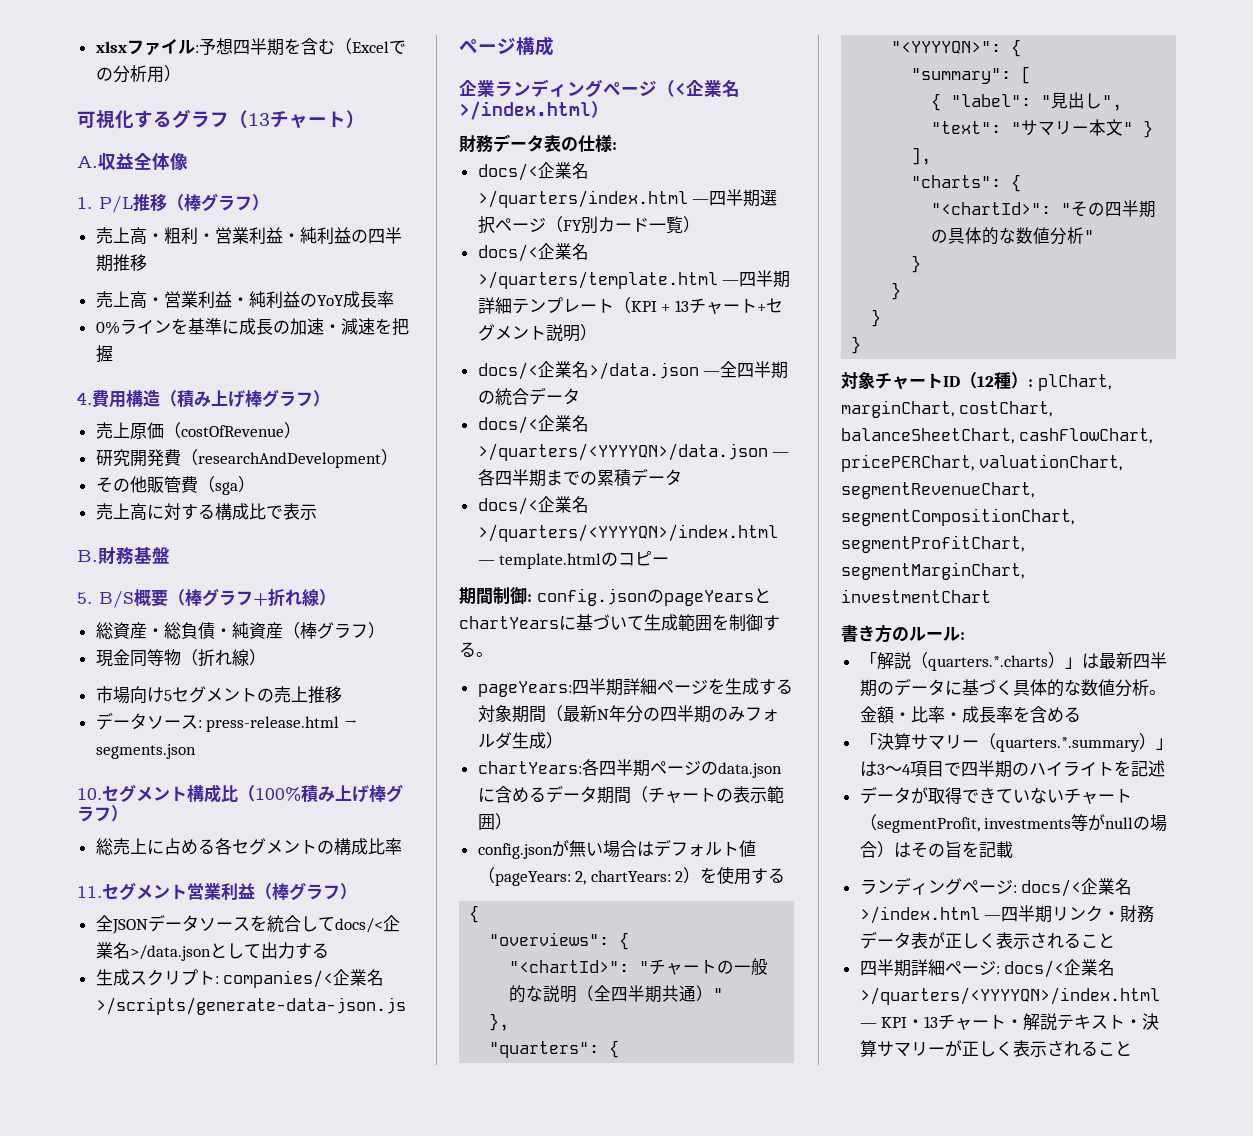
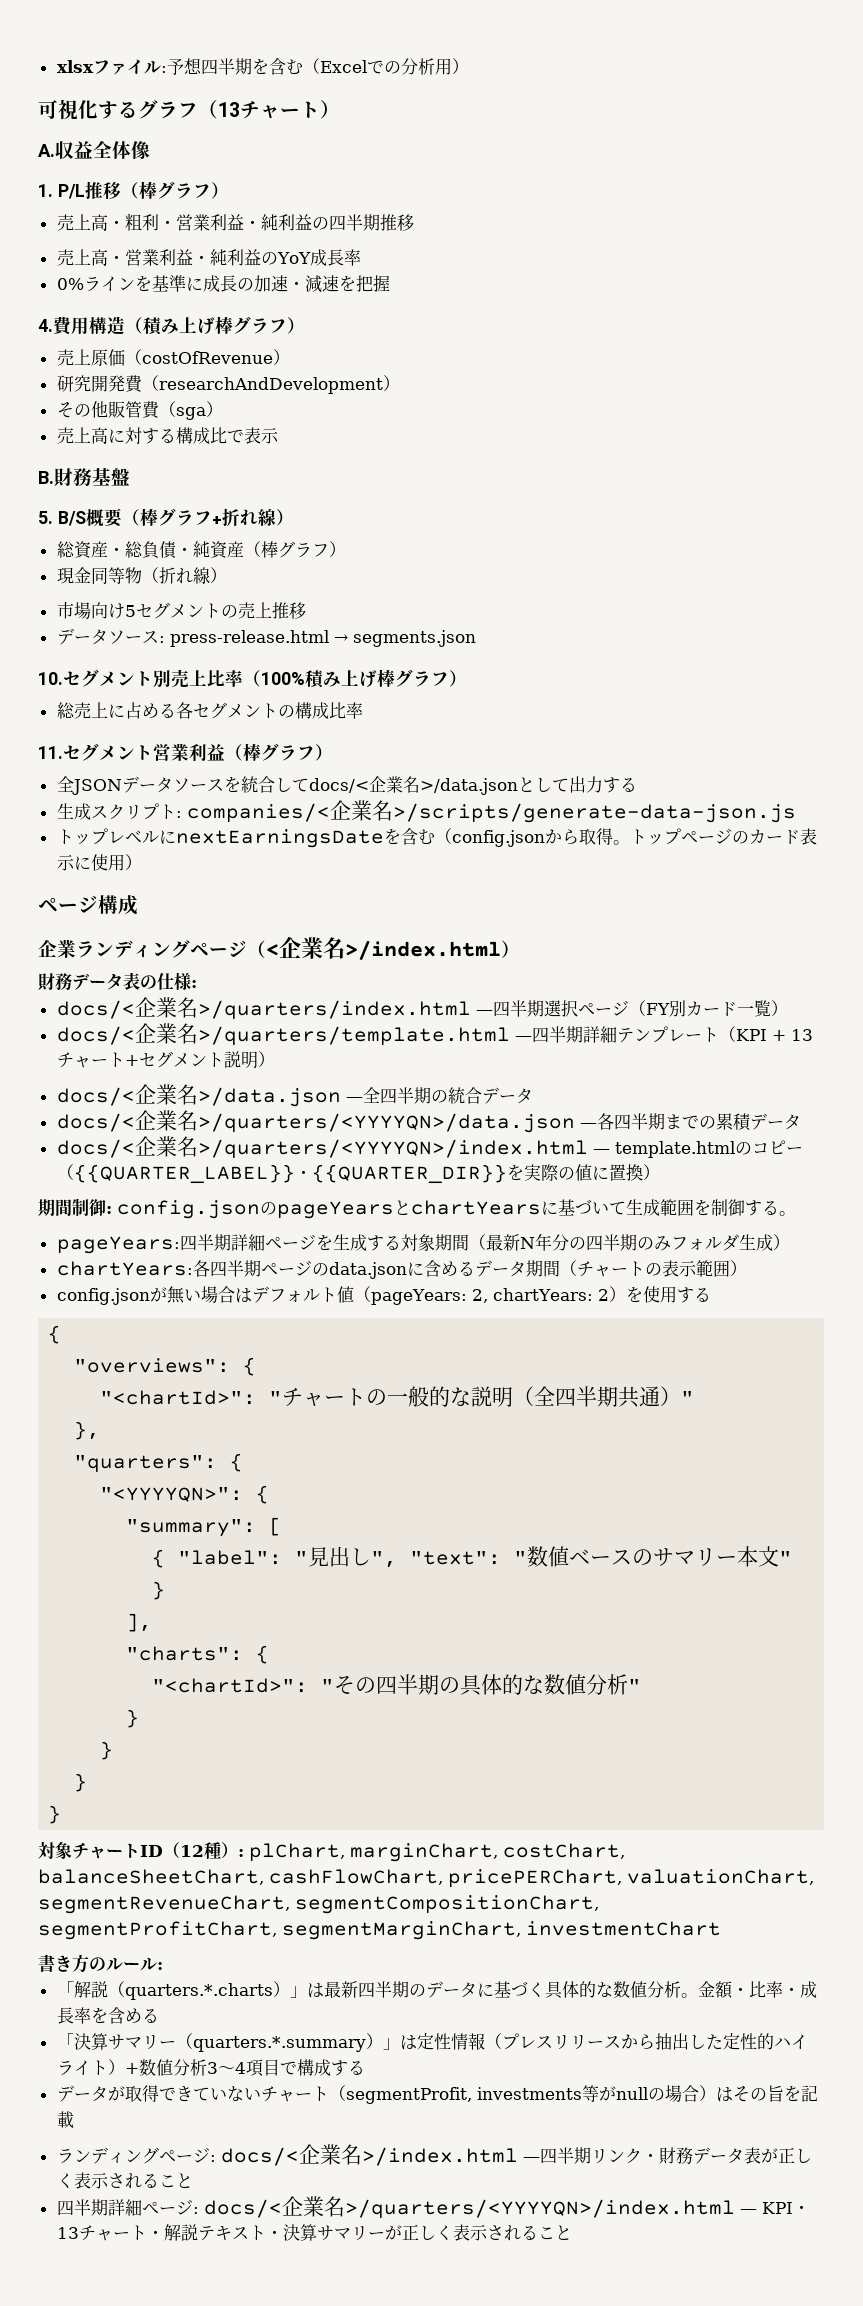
- 10.セグメント構成比（100%積み上げ棒グラフ）
+ 10.セグメント別売上比率（100%積み上げ棒グラフ）
+ トップレベルにnextEarningsDateを含む（config.jsonから取得。トップページのカード表示に使用）
- docs/<企業名>/quarters/<YYYYQN>/index.html — template.htmlのコピー
+ docs/<企業名>/quarters/<YYYYQN>/index.html — template.htmlのコピー（{{QUARTER_LABEL}}・{{QUARTER_DIR}}を実際の値に置換）
- { "label": "見出し", "text": "サマリー本文" }
+ { "label": "見出し", "text": "数値ベースのサマリー本文" }
- 「決算サマリー（quarters.*.summary）」は3〜4項目で四半期のハイライトを記述
+ 「決算サマリー（quarters.*.summary）」は定性情報（プレスリリースから抽出した定性的ハイライト）+数値分析3〜4項目で構成する

